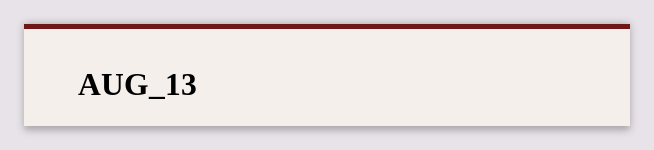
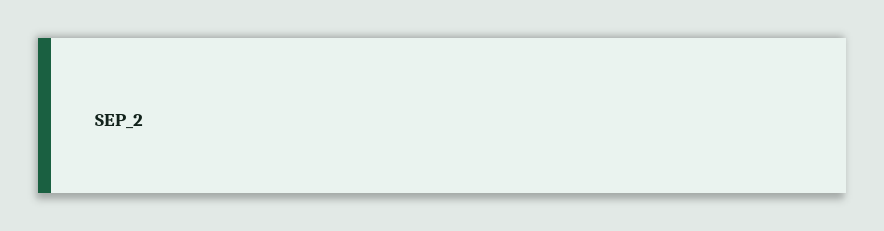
- AUG_13
+ SEP_2

